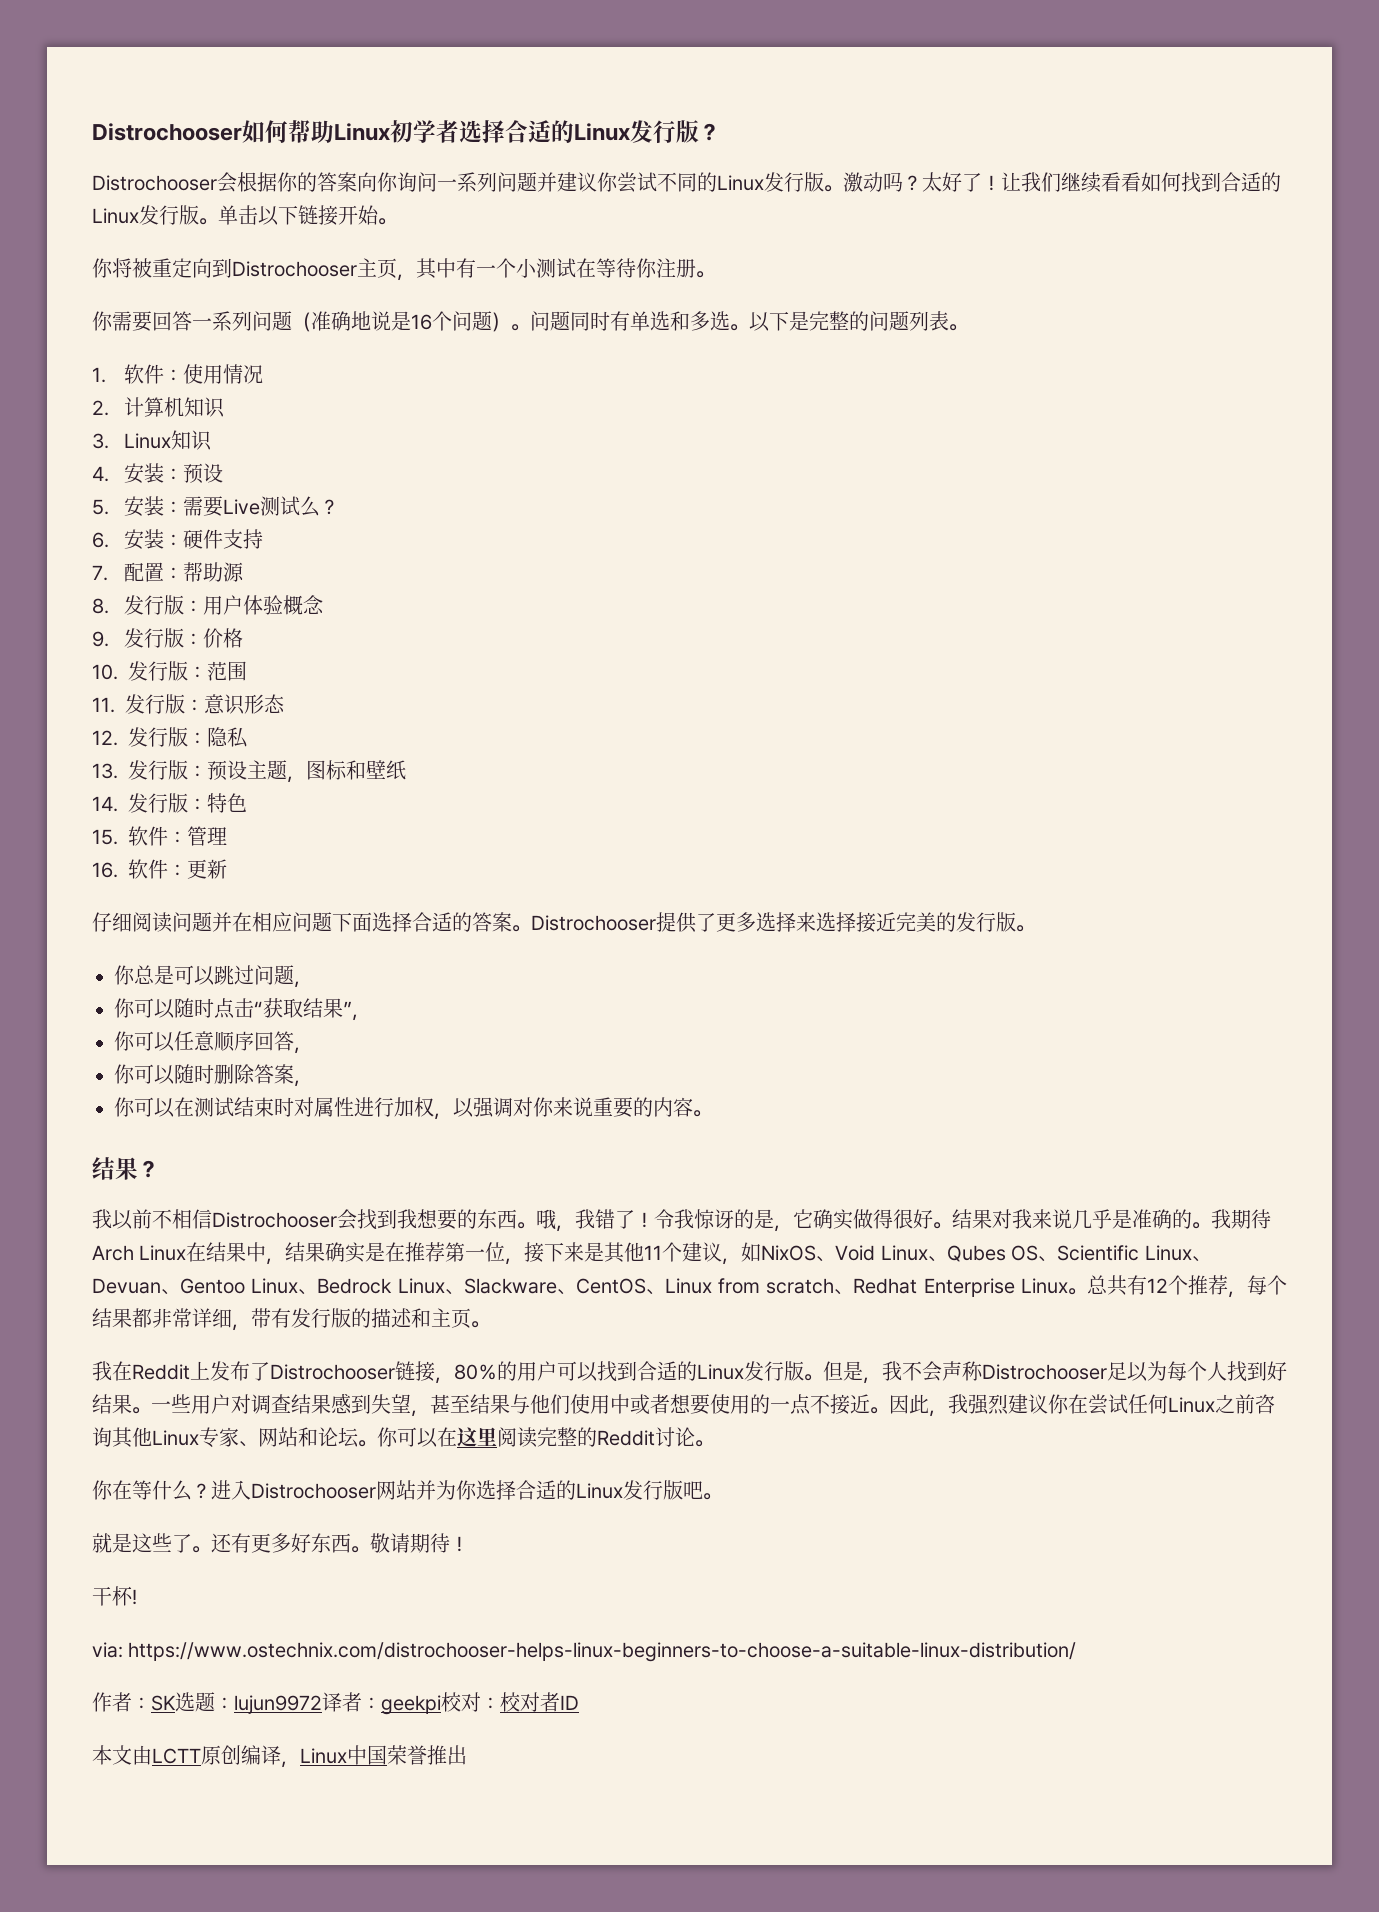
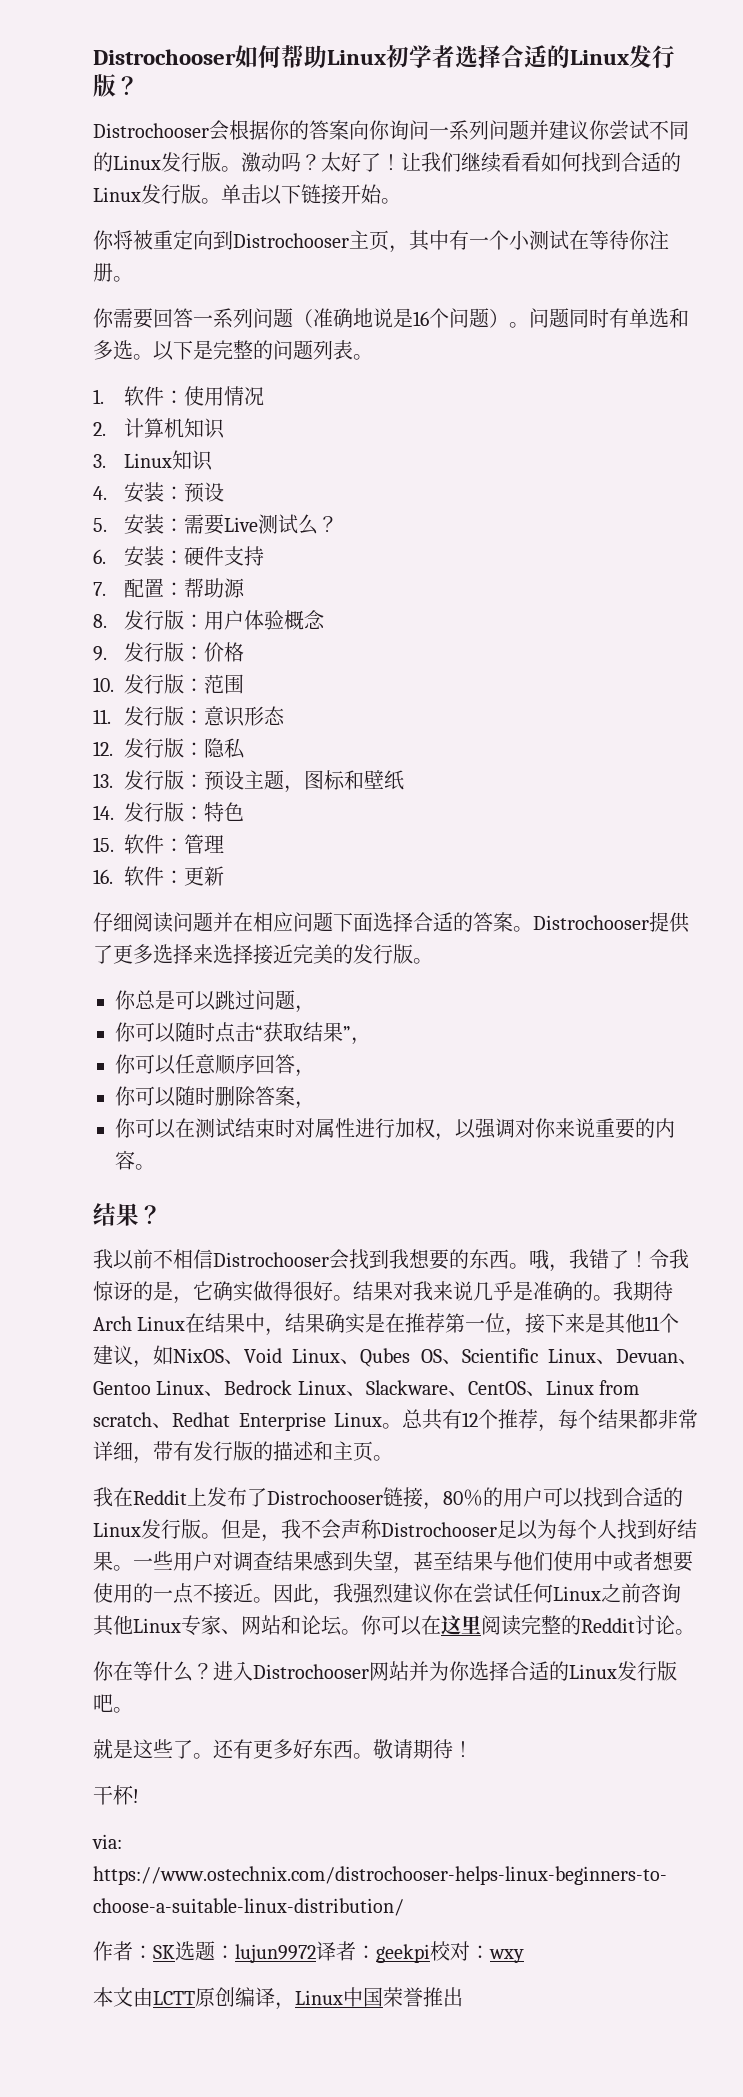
- 作者：SK选题：lujun9972译者：geekpi校对：校对者ID
+ 作者：SK选题：lujun9972译者：geekpi校对：wxy

